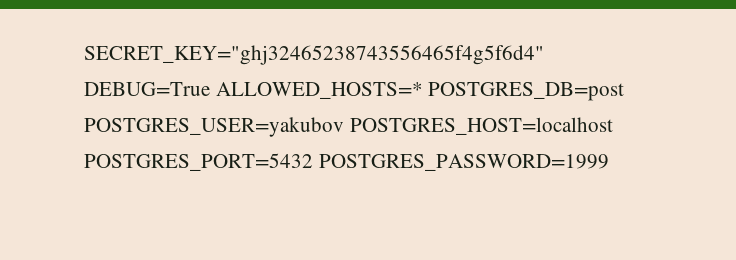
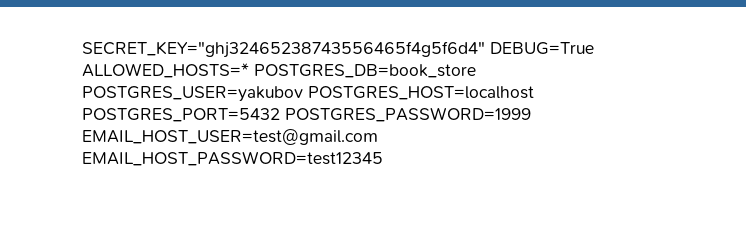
- SECRET_KEY="ghj32465238743556465f4g5f6d4" DEBUG=True ALLOWED_HOSTS=* POSTGRES_DB=post POSTGRES_USER=yakubov POSTGRES_HOST=localhost POSTGRES_PORT=5432 POSTGRES_PASSWORD=1999
+ SECRET_KEY="ghj32465238743556465f4g5f6d4" DEBUG=True ALLOWED_HOSTS=* POSTGRES_DB=book_store POSTGRES_USER=yakubov POSTGRES_HOST=localhost POSTGRES_PORT=5432 POSTGRES_PASSWORD=1999 EMAIL_HOST_USER=test@gmail.com EMAIL_HOST_PASSWORD=test12345

